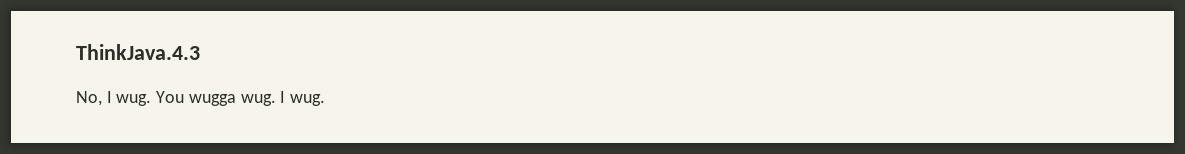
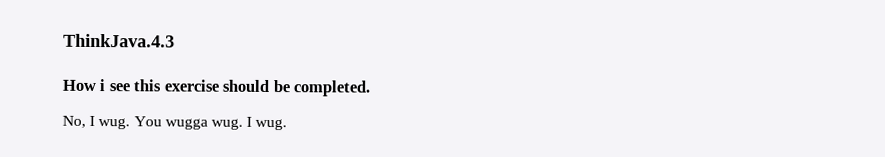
+ How i see this exercise should be completed.

